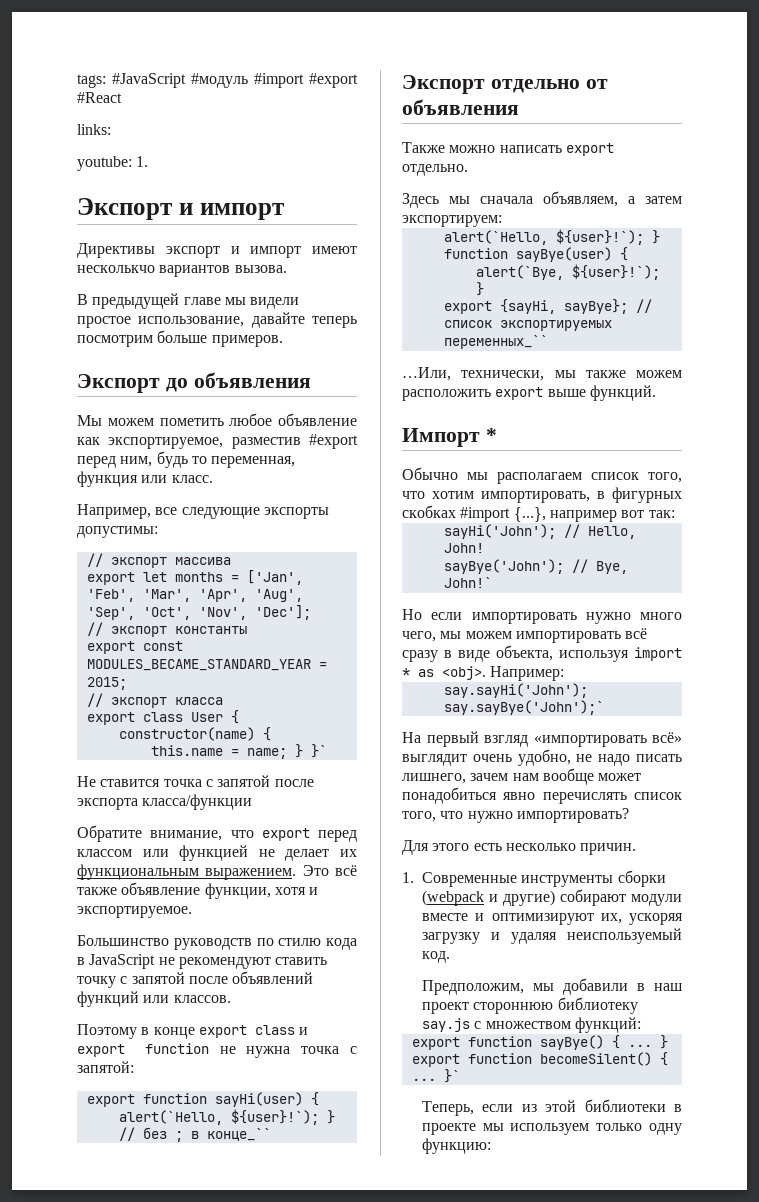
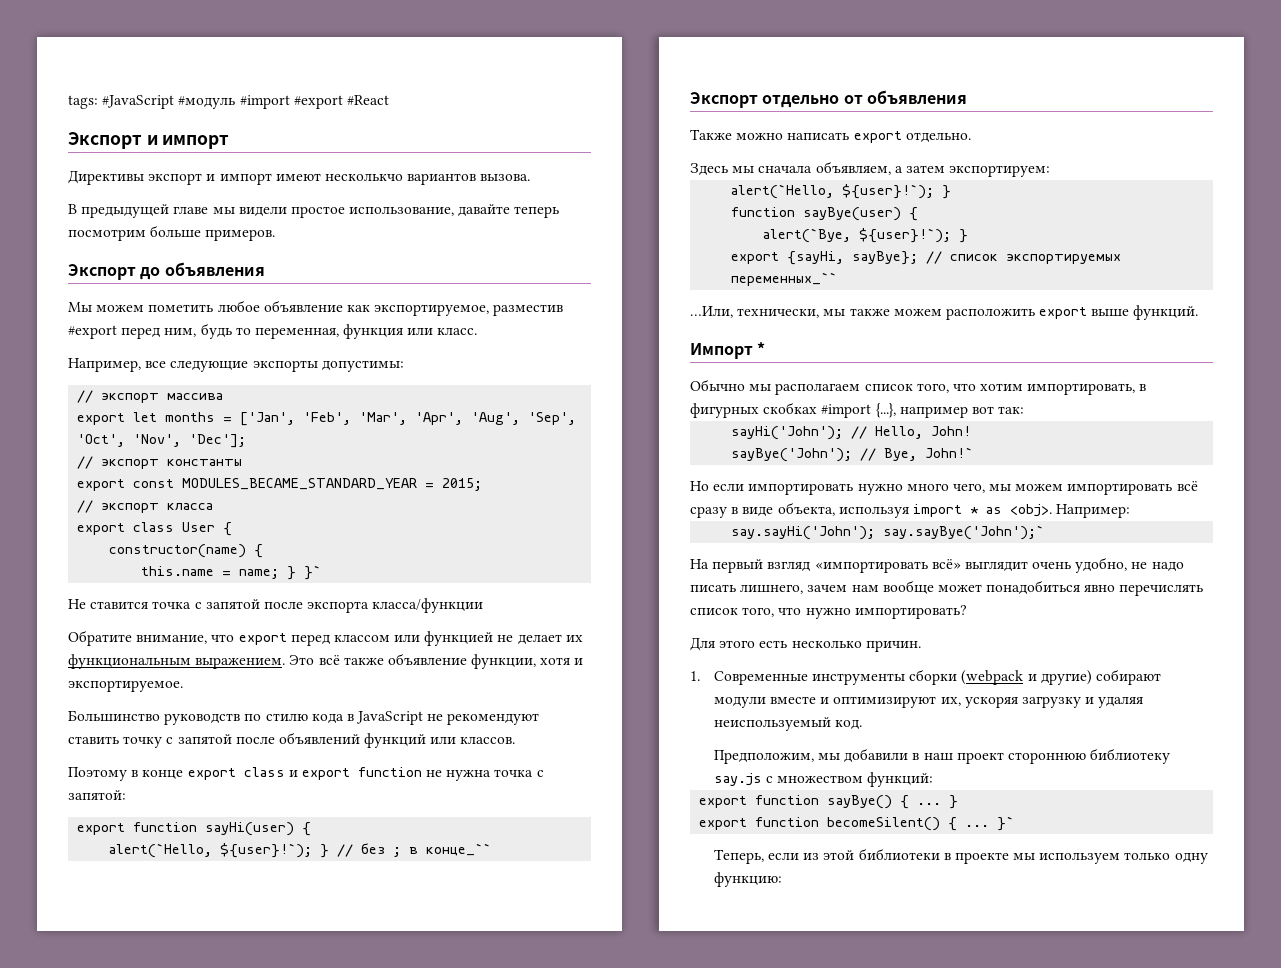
- links:
- youtube: 1.

